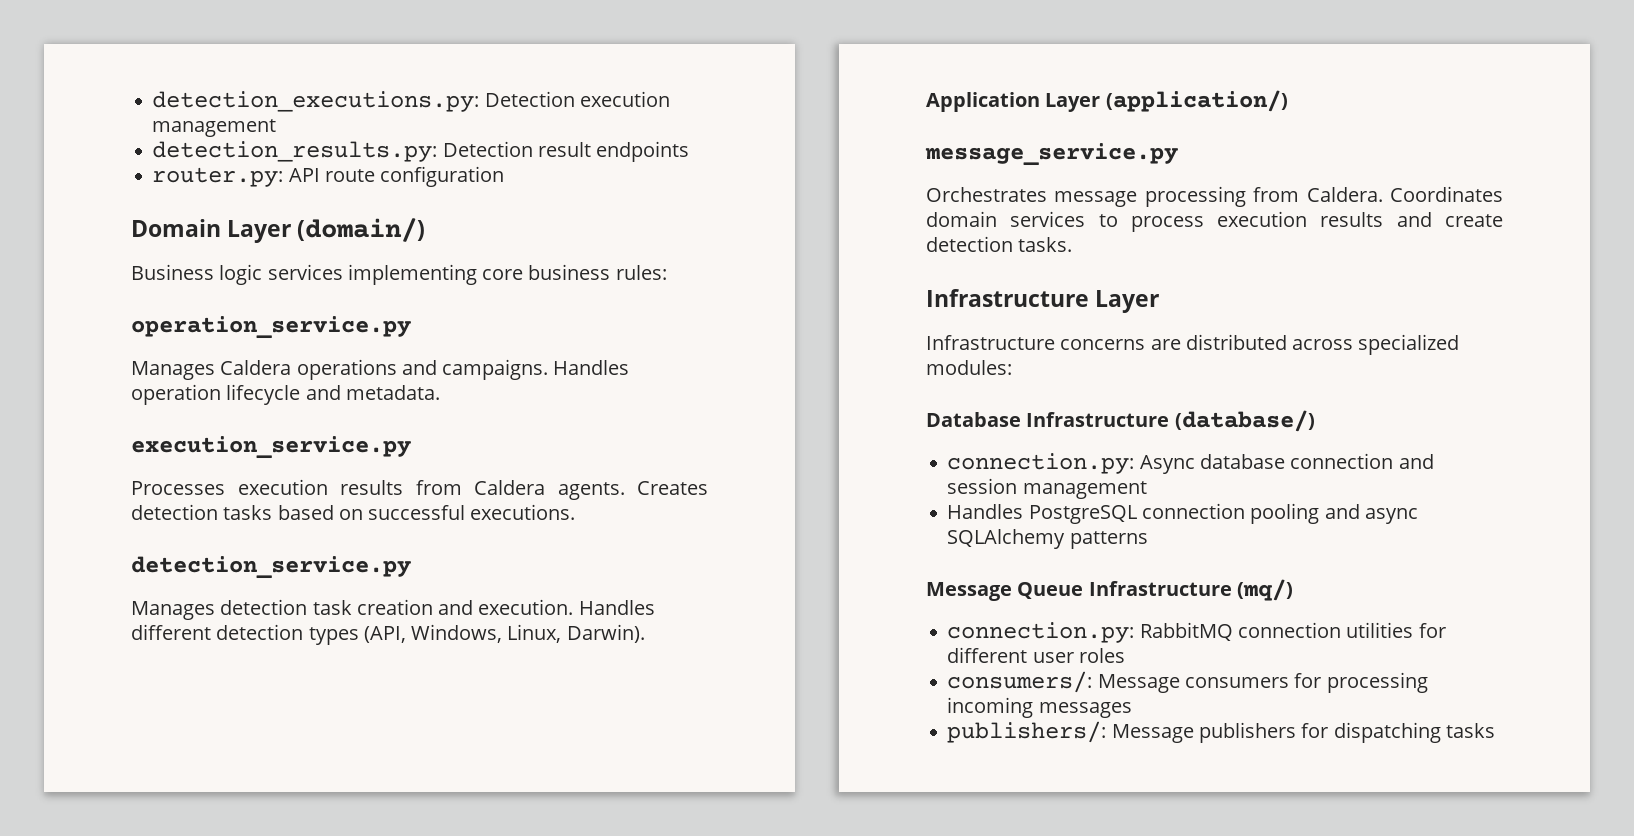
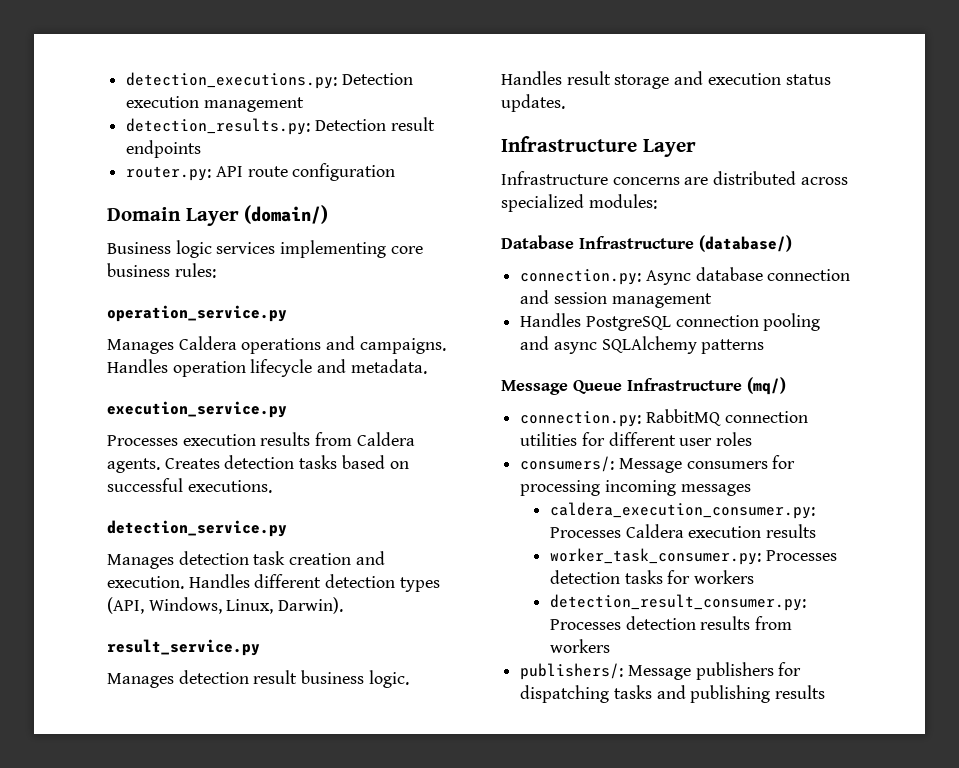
- Application Layer (application/)
- message_service.py
- Orchestrates message processing from Caldera. Coordinates domain services to process execution results and create detection tasks.
+ result_service.py
+ Manages detection result business logic. Handles result storage and execution status updates.
+ caldera_execution_consumer.py: Processes Caldera execution results
+ worker_task_consumer.py: Processes detection tasks for workers
+ detection_result_consumer.py: Processes detection results from workers
- publishers/: Message publishers for dispatching tasks
+ publishers/: Message publishers for dispatching tasks and publishing results

